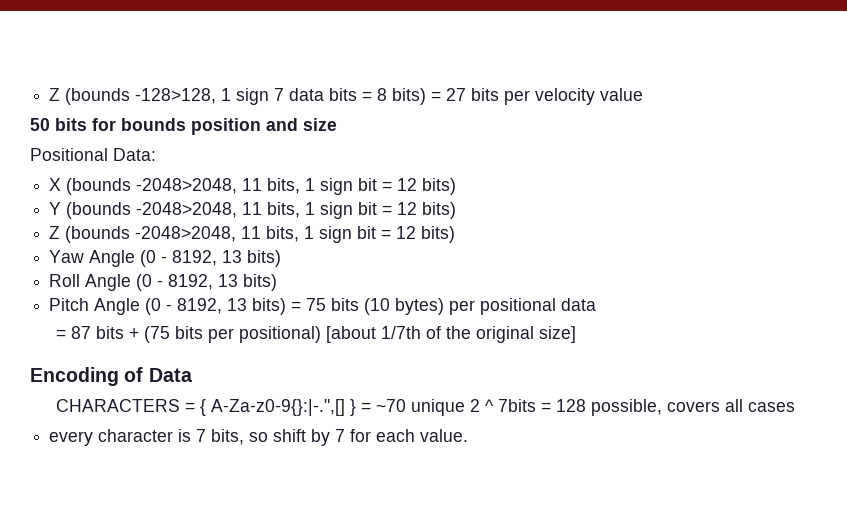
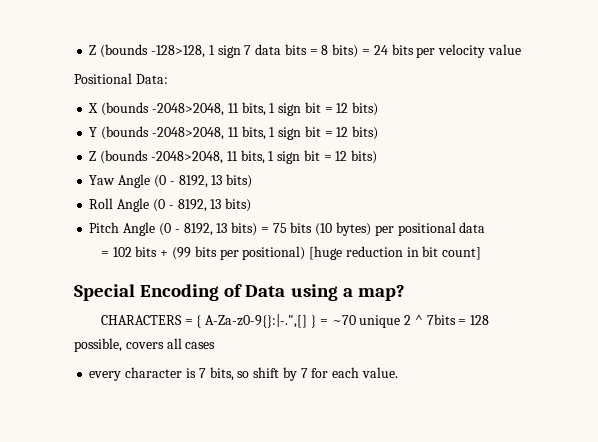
- Z (bounds -128>128, 1 sign 7 data bits = 8 bits) = 27 bits per velocity value
+ Z (bounds -128>128, 1 sign 7 data bits = 8 bits) = 24 bits per velocity value
- 50 bits for bounds position and size
- = 87 bits + (75 bits per positional) [about 1/7th of the original size]
- Encoding of Data
+ = 102 bits + (99 bits per positional) [huge reduction in bit count]
+ Special Encoding of Data using a map?

